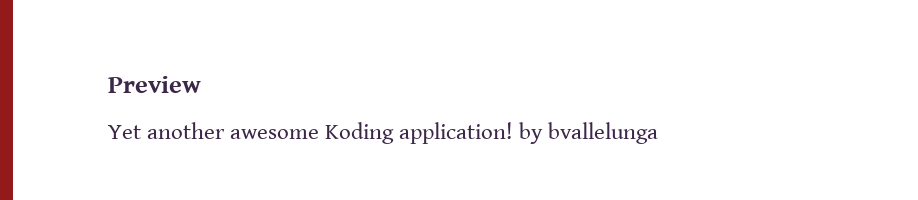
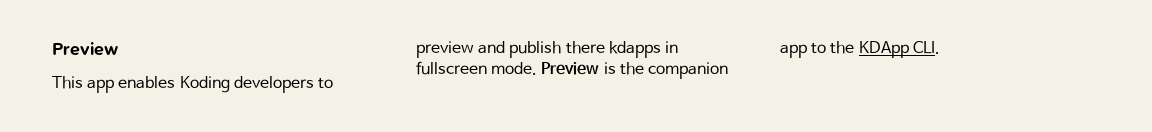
- Yet another awesome Koding application! by bvallelunga
+ This app enables Koding developers to preview and publish there kdapps in fullscreen mode. Preview is the companion app to the KDApp CLI.

